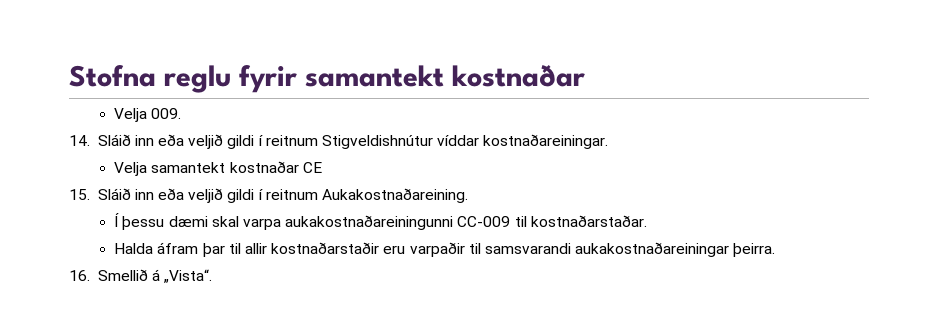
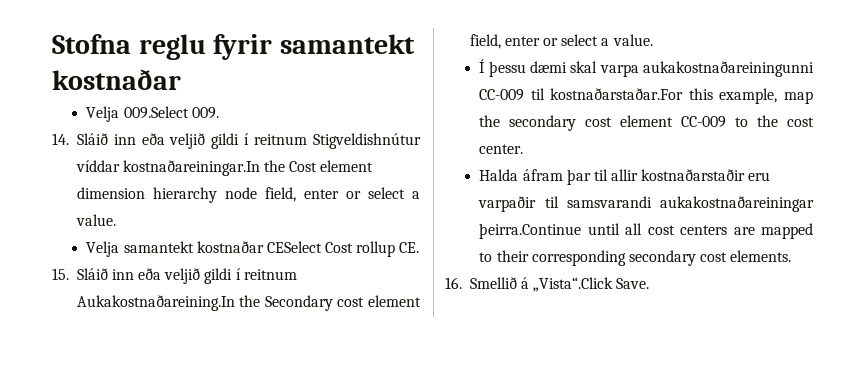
- Velja 009.
+ Velja 009.Select 009.
- 14. Sláið inn eða veljið gildi í reitnum Stigveldishnútur víddar kostnaðareiningar.
+ 14. Sláið inn eða veljið gildi í reitnum Stigveldishnútur víddar kostnaðareiningar.In the Cost element dimension hierarchy node field, enter or select a value.
- Velja samantekt kostnaðar CE
+ Velja samantekt kostnaðar CESelect Cost rollup CE.
- 15. Sláið inn eða veljið gildi í reitnum Aukakostnaðareining.
+ 15. Sláið inn eða veljið gildi í reitnum Aukakostnaðareining.In the Secondary cost element field, enter or select a value.
- Í þessu dæmi skal varpa aukakostnaðareiningunni CC-009 til kostnaðarstaðar.
+ Í þessu dæmi skal varpa aukakostnaðareiningunni CC-009 til kostnaðarstaðar.For this example, map the secondary cost element CC-009 to the cost center.
- Halda áfram þar til allir kostnaðarstaðir eru varpaðir til samsvarandi aukakostnaðareiningar þeirra.
+ Halda áfram þar til allir kostnaðarstaðir eru varpaðir til samsvarandi aukakostnaðareiningar þeirra.Continue until all cost centers are mapped to their corresponding secondary cost elements.
- 16. Smellið á „Vista“.
+ 16. Smellið á „Vista“.Click Save.

